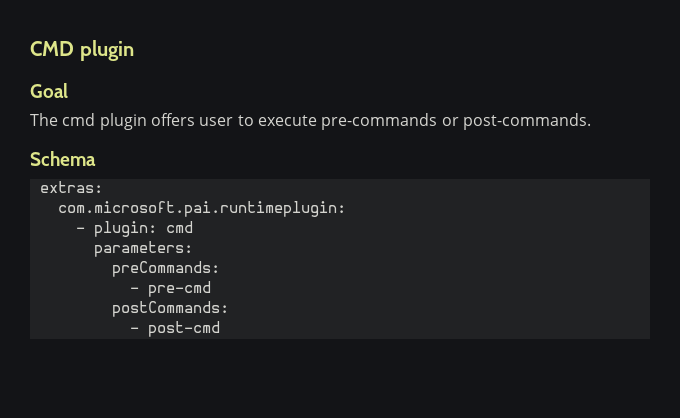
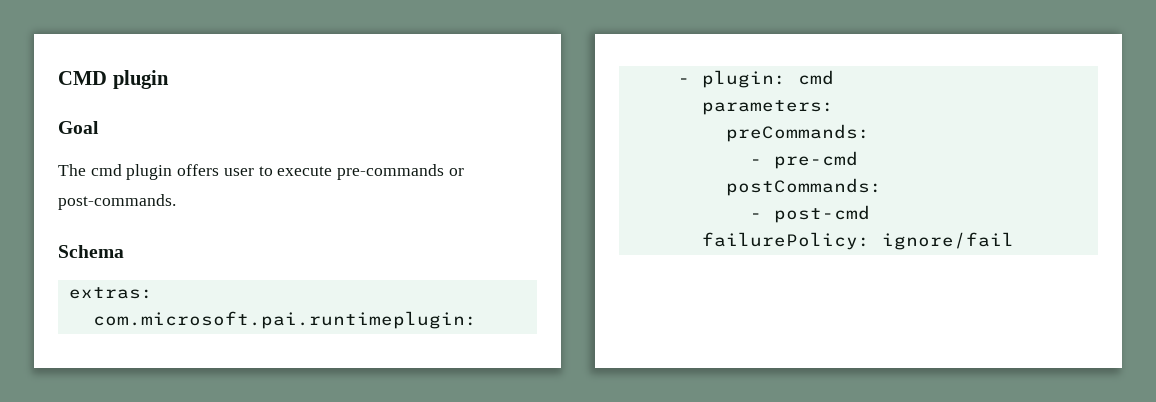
+ failurePolicy: ignore/fail

